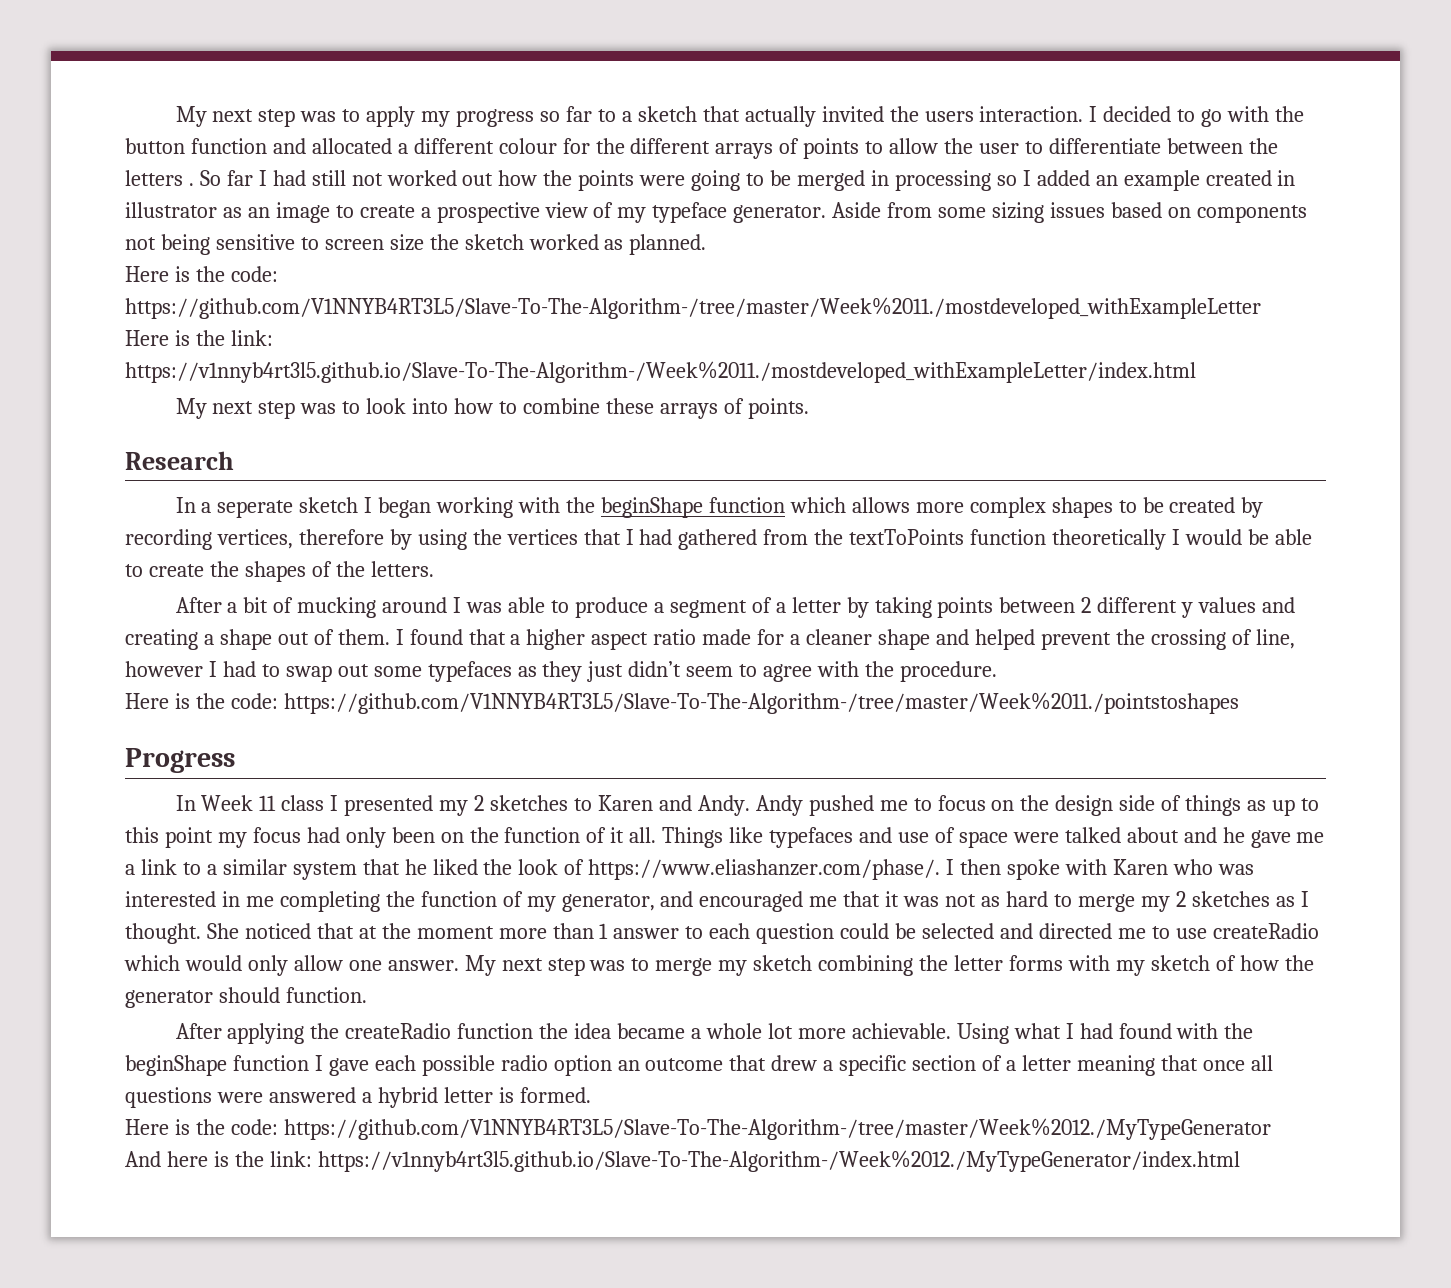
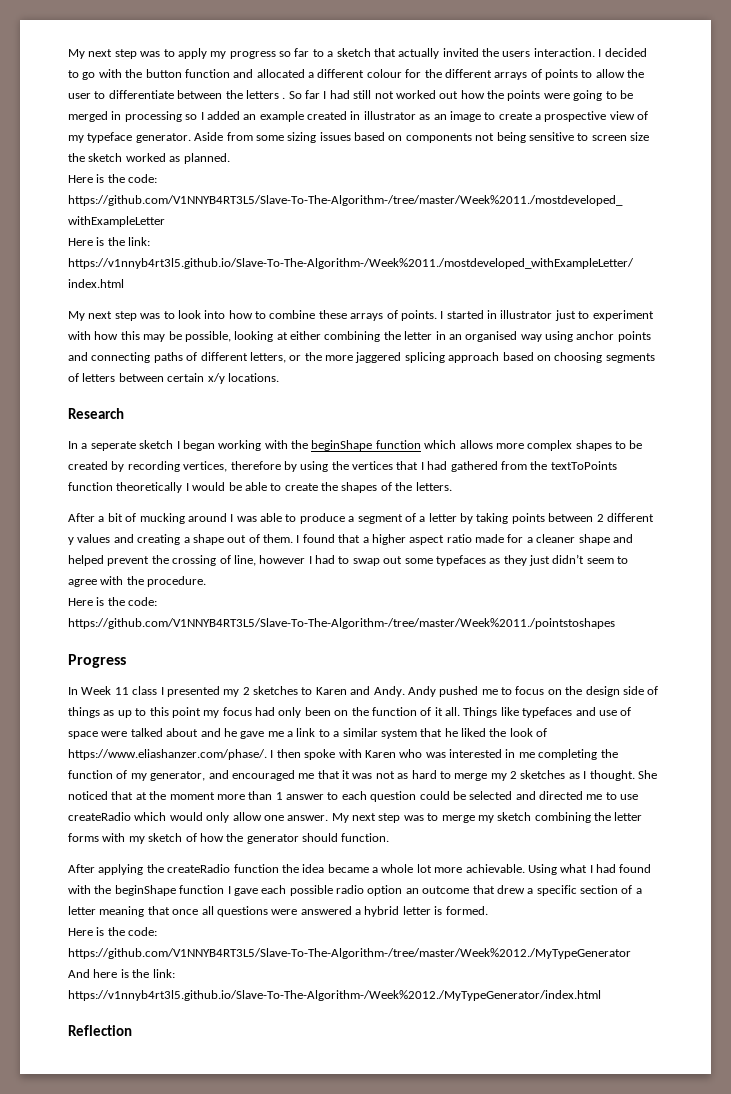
+ I started in illustrator just to experiment with how this may be possible, looking at either combining the letter in an organised way using anchor points and connecting paths of different letters, or the more jaggered splicing approach based on choosing segments of letters between certain x/y locations.
+ Reflection

